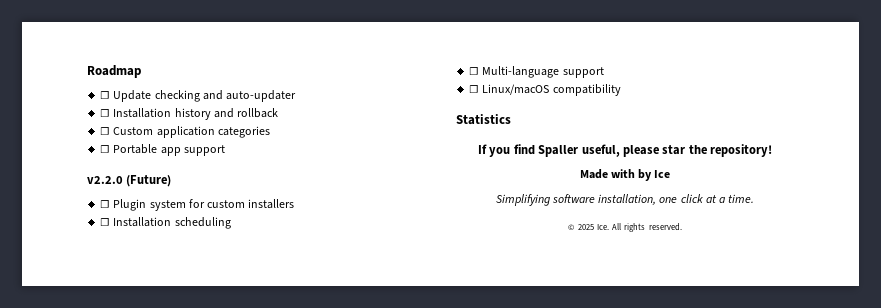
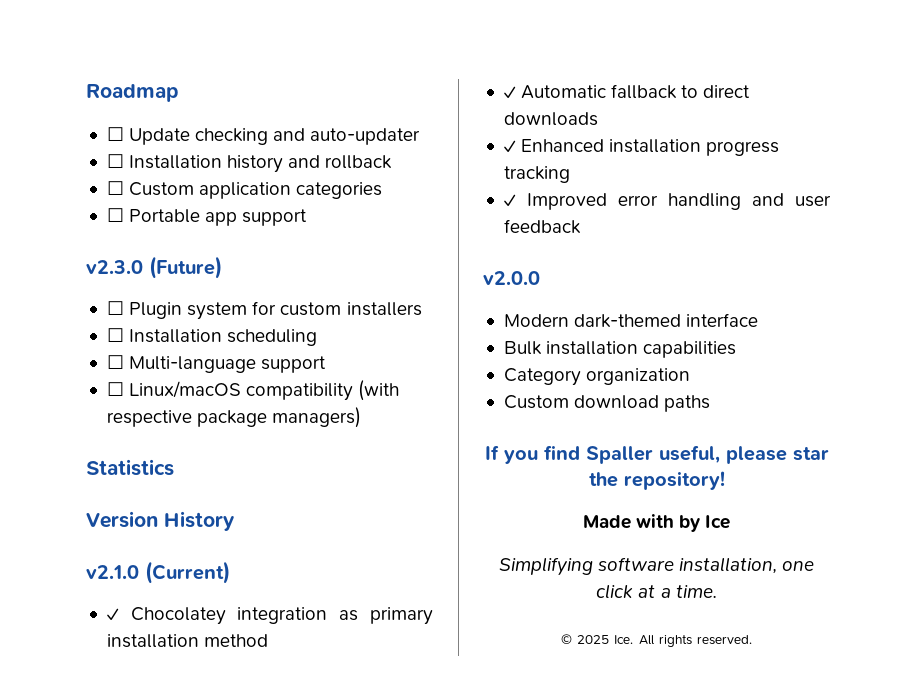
- v2.2.0 (Future)
+ v2.3.0 (Future)
- ☐ Linux/macOS compatibility
+ ☐ Linux/macOS compatibility (with respective package managers)
  Statistics
+ Version History
+ v2.1.0 (Current)
+ ✓ Chocolatey integration as primary installation method
+ ✓ Automatic fallback to direct downloads
+ ✓ Enhanced installation progress tracking
+ ✓ Improved error handling and user feedback
+ v2.0.0
+ Modern dark-themed interface
+ Bulk installation capabilities
+ Category organization
+ Custom download paths

